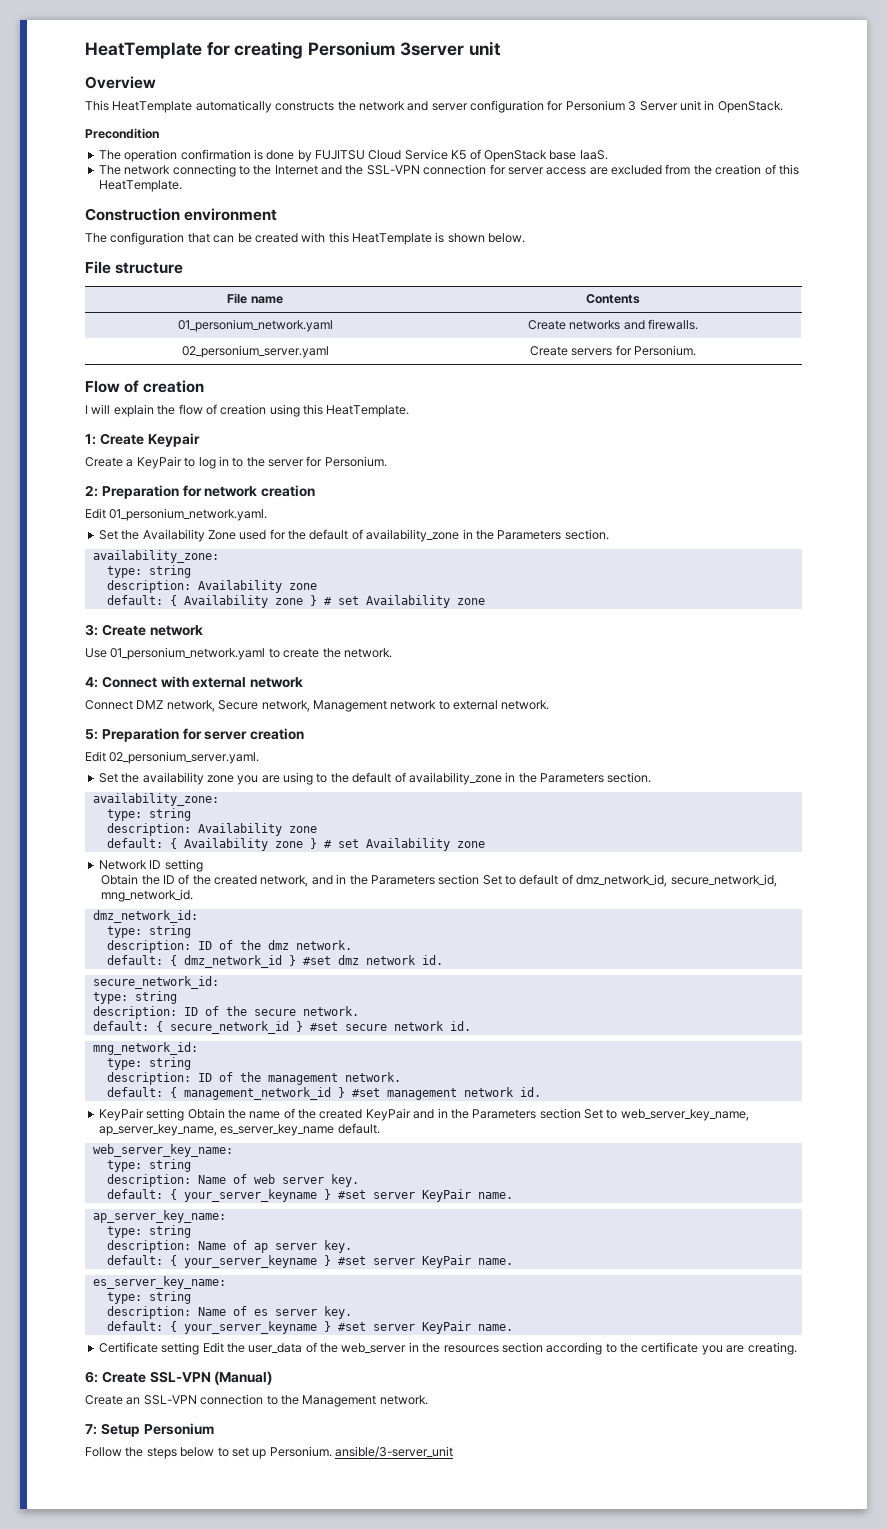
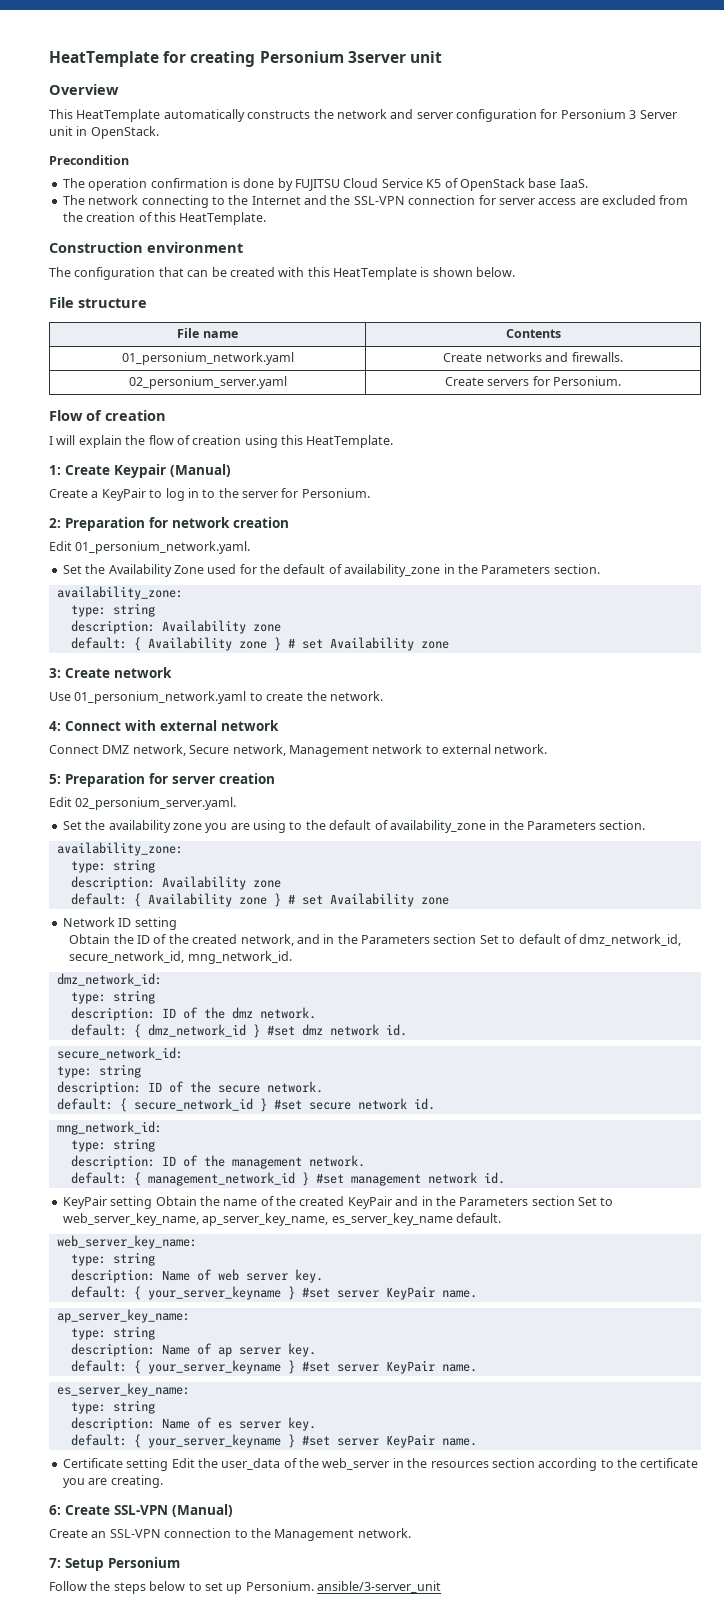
- 1: Create Keypair
+ 1: Create Keypair (Manual)

